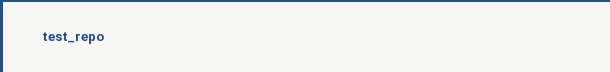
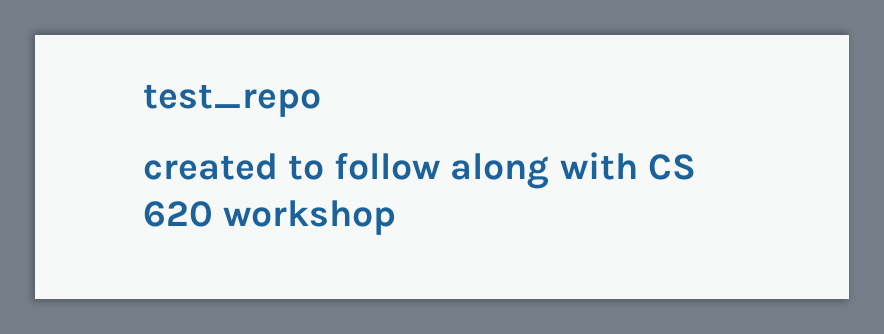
+ created to follow along with CS 620 workshop

